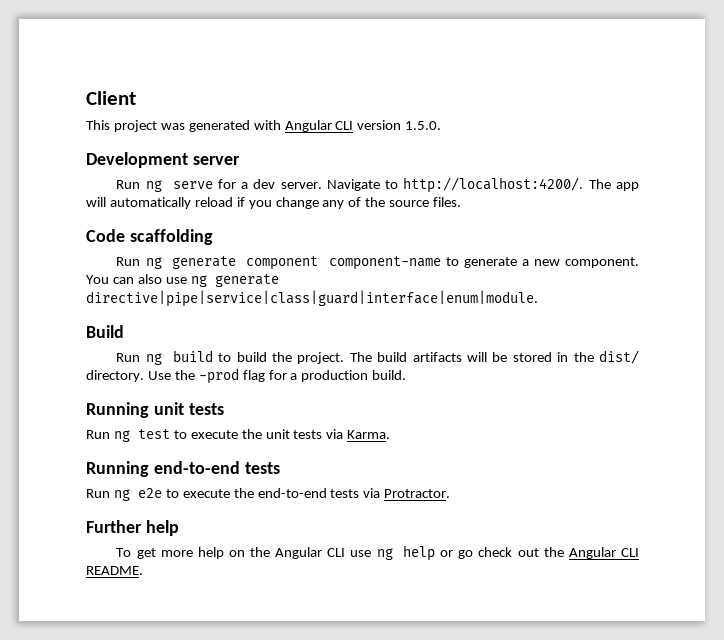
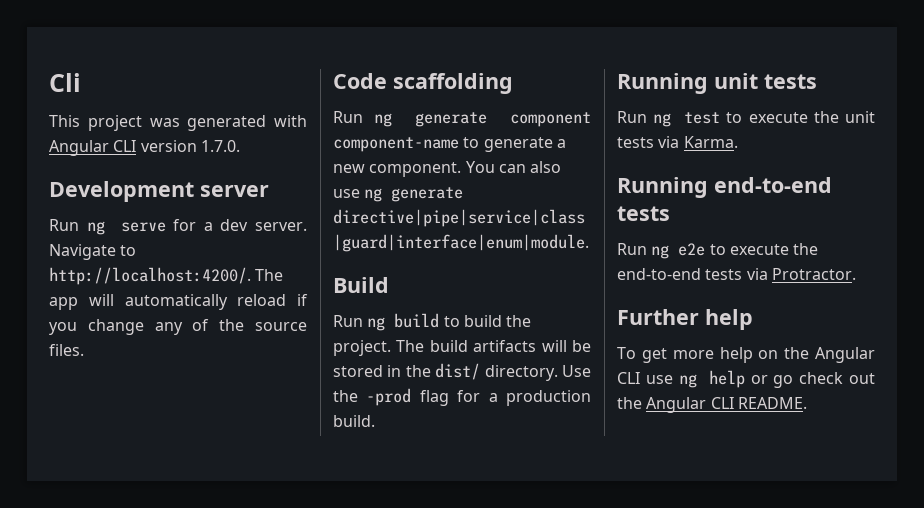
- Client
+ Cli
- This project was generated with Angular CLI version 1.5.0.
+ This project was generated with Angular CLI version 1.7.0.

